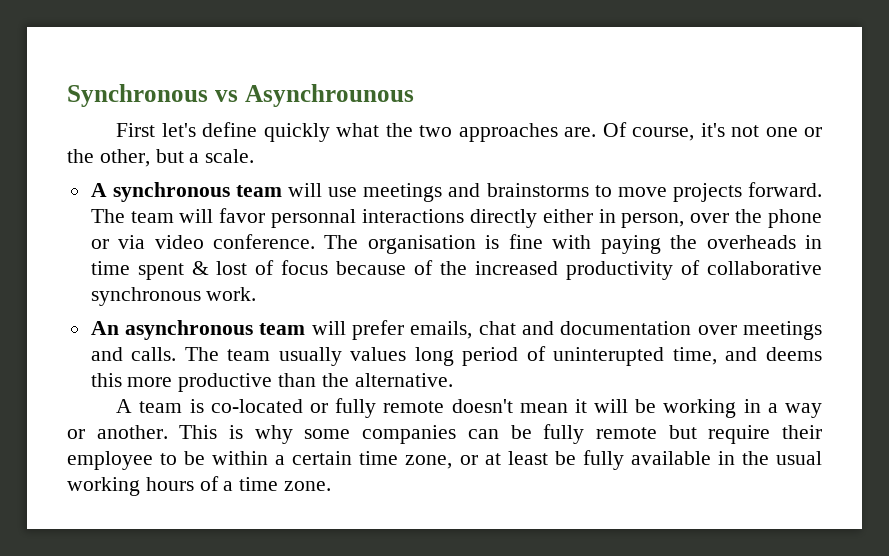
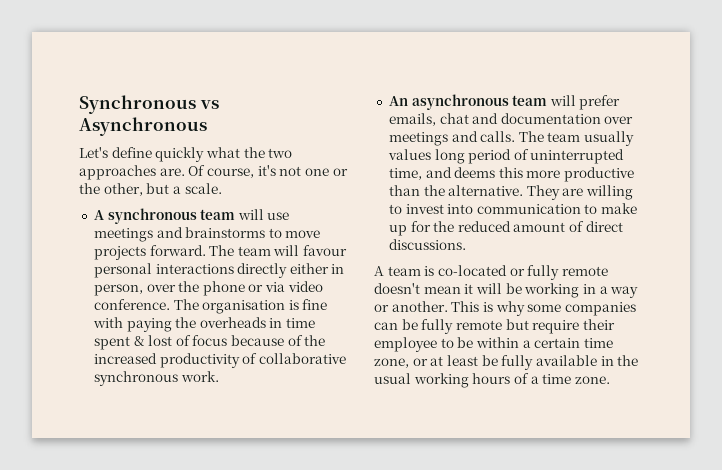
- Synchronous vs Asynchrounous
- First let's define quickly what the two approaches are.
+ Synchronous vs Asynchronous
+ Let's define quickly what the two approaches are.
- The team will favor personnal interactions directly either in person, over the phone or via video conference.
+ The team will favour personal interactions directly either in person, over the phone or via video conference.
- The team usually values long period of uninterupted time, and deems this more productive than the alternative.
+ The team usually values long period of uninterrupted time, and deems this more productive than the alternative. They are willing to invest into communication to make up for the reduced amount of direct discussions.

